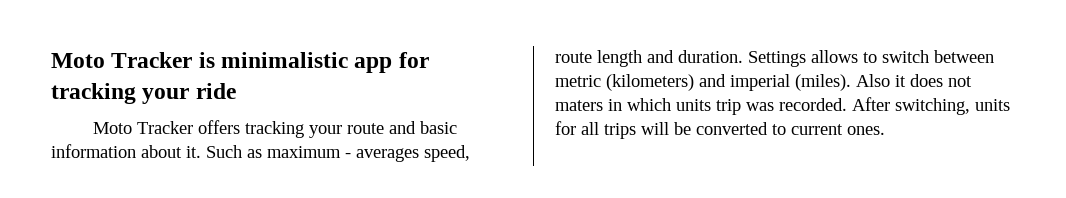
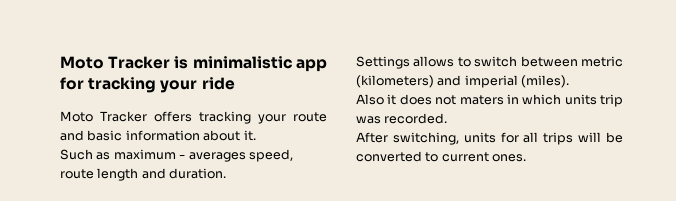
- Moto Tracker offers tracking your route and basic information about it. Such as maximum - averages speed, route length and duration. Settings allows to switch between metric (kilometers) and imperial (miles). Also it does not maters in which units trip was recorded. After switching, units for all trips will be converted to current ones.
+ Moto Tracker offers tracking your route and basic information about it.
+ Such as maximum - averages speed, route length and duration.
+ Settings allows to switch between metric (kilometers) and imperial (miles).
+ Also it does not maters in which units trip was recorded.
+ After switching, units for all trips will be converted to current ones.

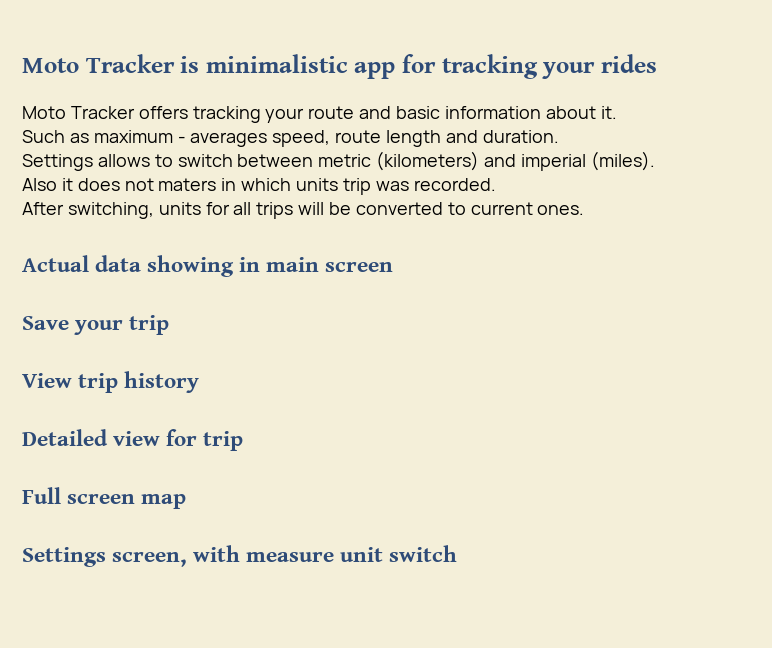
- Moto Tracker is minimalistic app for tracking your ride
+ Moto Tracker is minimalistic app for tracking your rides
+ Actual data showing in main screen
+ Save your trip
+ View trip history
+ Detailed view for trip
+ Full screen map
+ Settings screen, with measure unit switch

